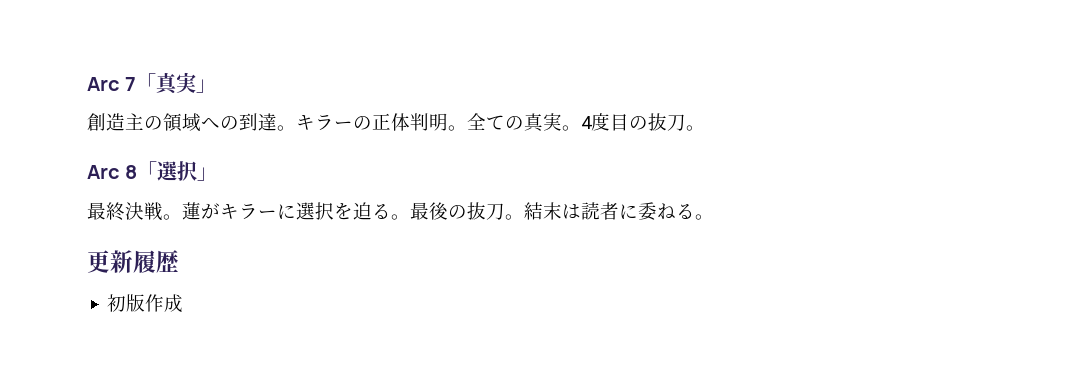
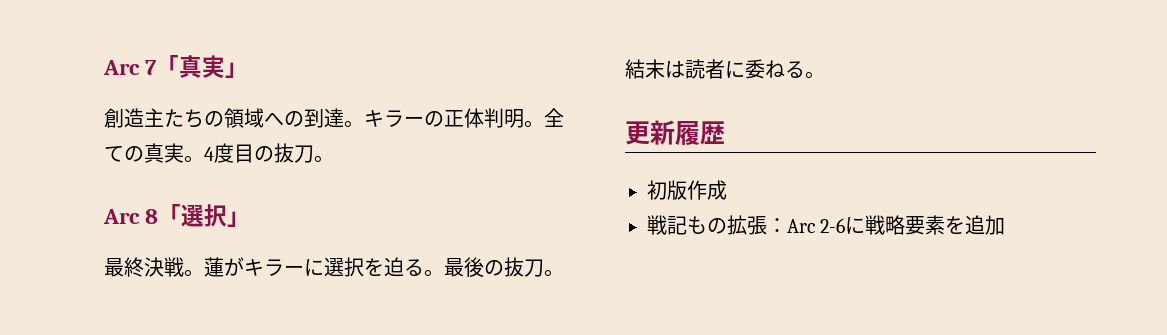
- 創造主の領域への到達。
+ 創造主たちの領域への到達。
+ 戦記もの拡張：Arc 2-6に戦略要素を追加

